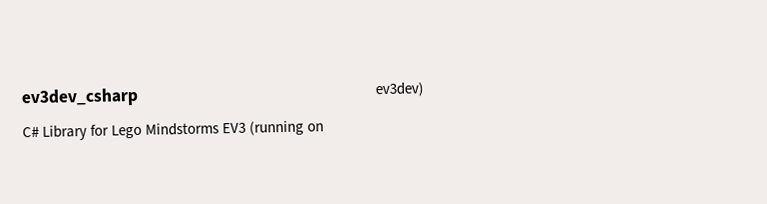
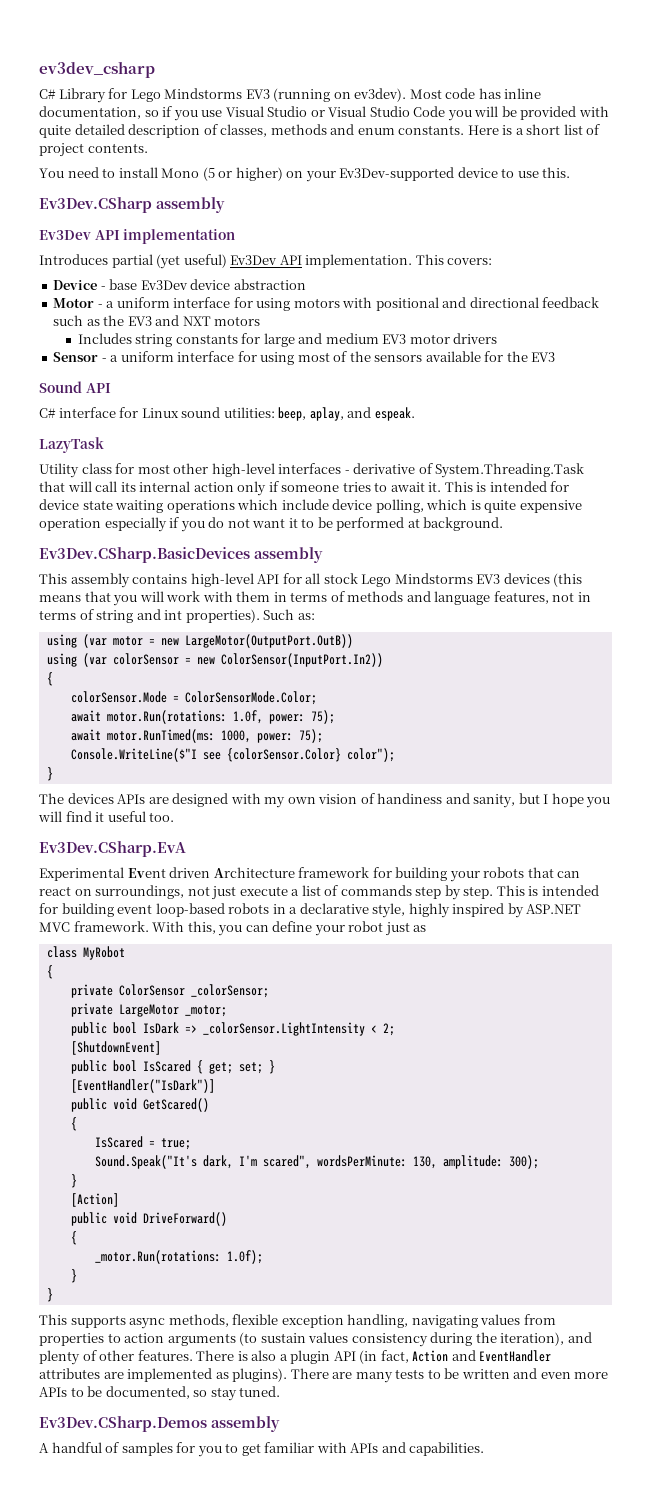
- C# Library for Lego Mindstorms EV3 (running on ev3dev)
+ C# Library for Lego Mindstorms EV3 (running on ev3dev). Most code has inline documentation, so if you use Visual Studio or Visual Studio Code you will be provided with quite detailed description of classes, methods and enum constants. Here is a short list of project contents.
+ You need to install Mono (5 or higher) on your Ev3Dev-supported device to use this.
+ Ev3Dev.CSharp assembly
+ Ev3Dev API implementation
+ Introduces partial (yet useful) Ev3Dev API implementation. This covers:
+ Device - base Ev3Dev device abstraction
+ Motor - a uniform interface for using motors with positional and directional feedback such as the EV3 and NXT motors
+ Includes string constants for large and medium EV3 motor drivers
+ Sensor - a uniform interface for using most of the sensors available for the EV3
+ Sound API
+ C# interface for Linux sound utilities: beep, aplay, and espeak.
+ LazyTask
+ Utility class for most other high-level interfaces - derivative of System.Threading.Task that will call its internal action only if someone tries to await it. This is intended for device state waiting operations which include device polling, which is quite expensive operation especially if you do not want it to be performed at background.
+ Ev3Dev.CSharp.BasicDevices assembly
+ This assembly contains high-level API for all stock Lego Mindstorms EV3 devices (this means that you will work with them in terms of methods and language features, not in terms of string and int properties). Such as:
+ using (var motor = new LargeMotor(OutputPort.OutB))
+ using (var colorSensor = new ColorSensor(InputPort.In2))
+ {
+ colorSensor.Mode = ColorSensorMode.Color;
+ await motor.Run(rotations: 1.0f, power: 75);
+ await motor.RunTimed(ms: 1000, power: 75);
+ Console.WriteLine($"I see {colorSensor.Color} color");
+ }
+ The devices APIs are designed with my own vision of handiness and sanity, but I hope you will find it useful too.
+ Ev3Dev.CSharp.EvA
+ Experimental Event driven Architecture framework for building your robots that can react on surroundings, not just execute a list of commands step by step. This is intended for building event loop-based robots in a declarative style, highly inspired by ASP.NET MVC framework. With this, you can define your robot just as
+ class MyRobot
+ {
+ private ColorSensor _colorSensor;
+ private LargeMotor _motor;
+ public bool IsDark => _colorSensor.LightIntensity < 2;
+ [ShutdownEvent]
+ public bool IsScared { get; set; }
+ [EventHandler("IsDark")]
+ public void GetScared()
+ {
+ IsScared = true;
+ Sound.Speak("It's dark, I'm scared", wordsPerMinute: 130, amplitude: 300);
+ }
+ [Action]
+ public void DriveForward()
+ {
+ _motor.Run(rotations: 1.0f);
+ }
+ }
+ This supports async methods, flexible exception handling, navigating values from properties to action arguments (to sustain values consistency during the iteration), and plenty of other features. There is also a plugin API (in fact, Action and EventHandler attributes are implemented as plugins). There are many tests to be written and even more APIs to be documented, so stay tuned.
+ Ev3Dev.CSharp.Demos assembly
+ A handful of samples for you to get familiar with APIs and capabilities.

